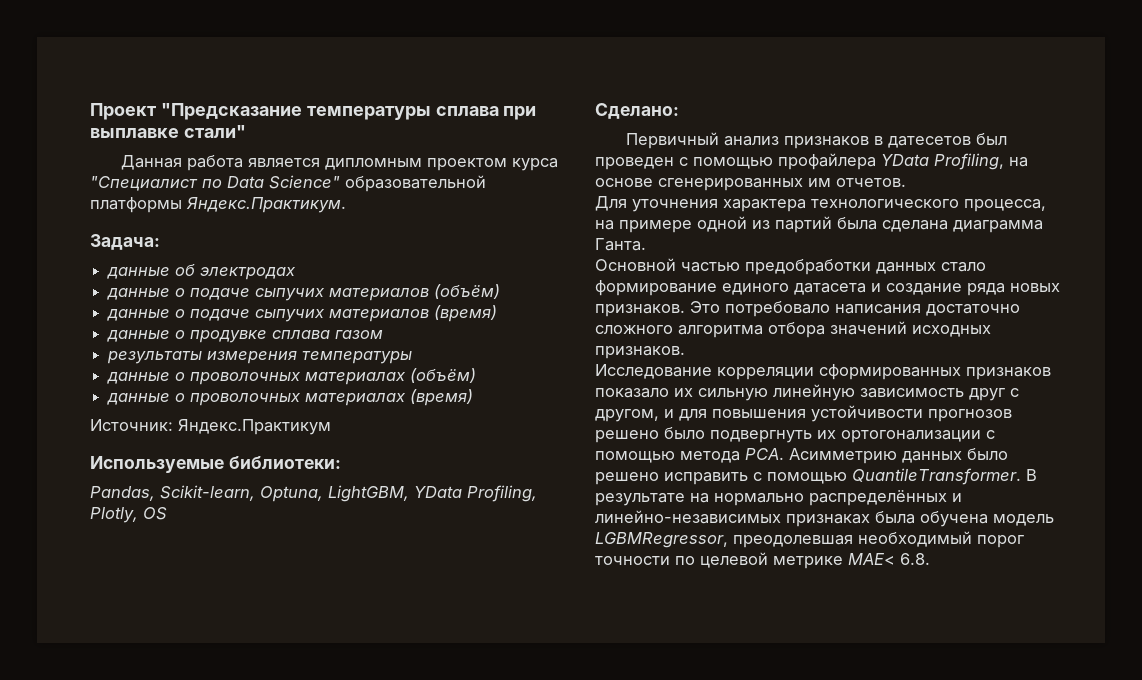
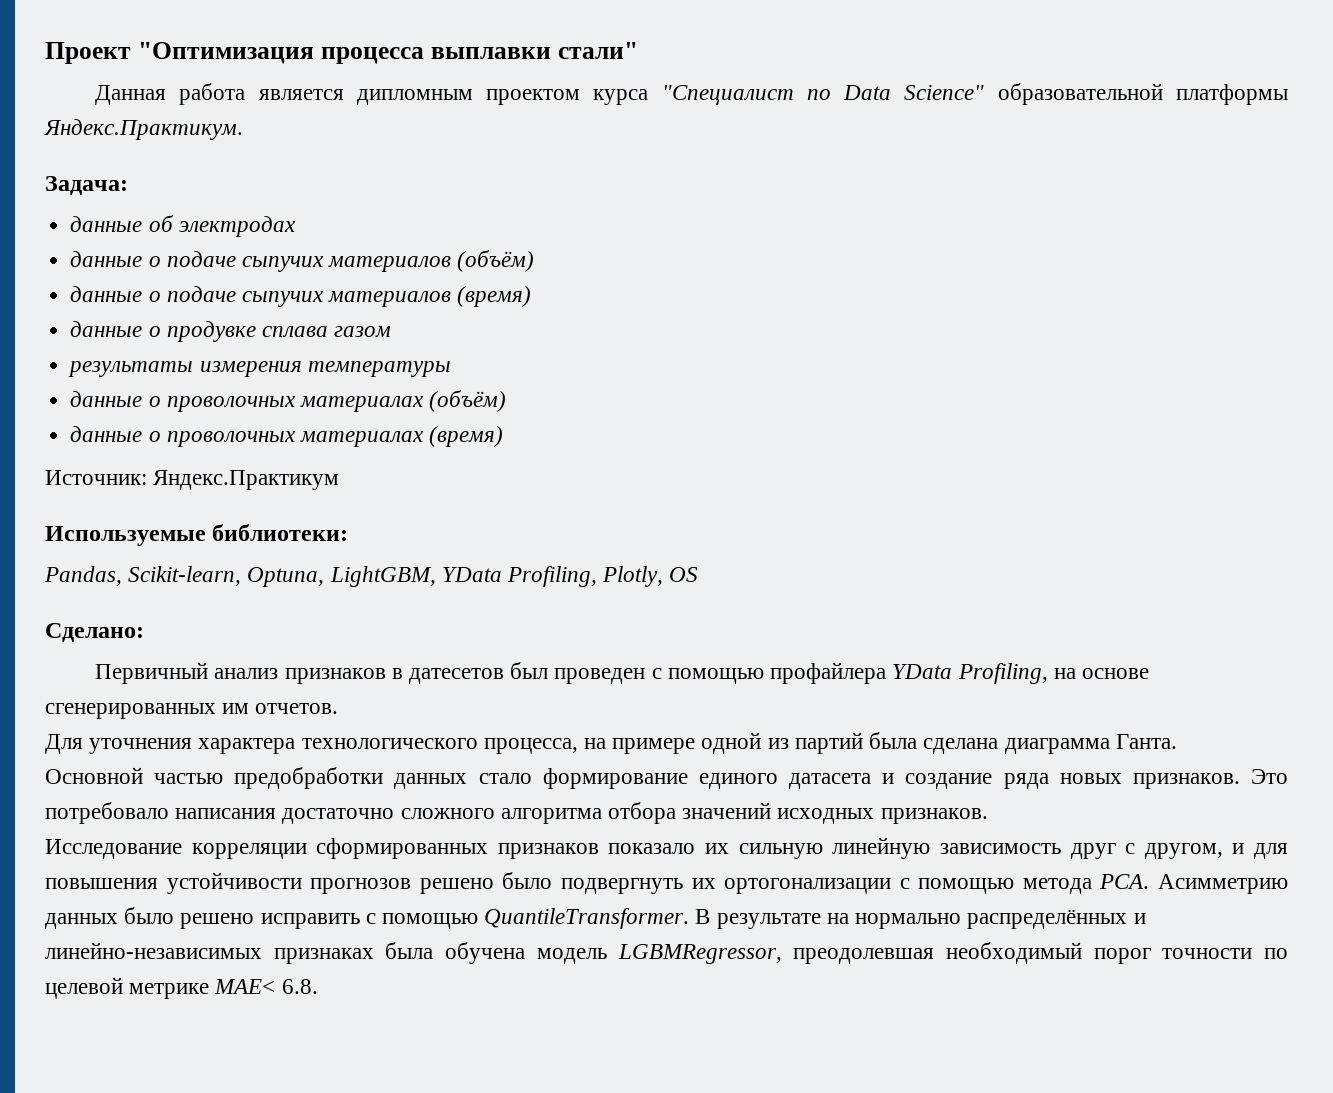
- Проект "Предсказание температуры сплава при выплавке стали"
+ Проект "Оптимизация процесса выплавки стали"

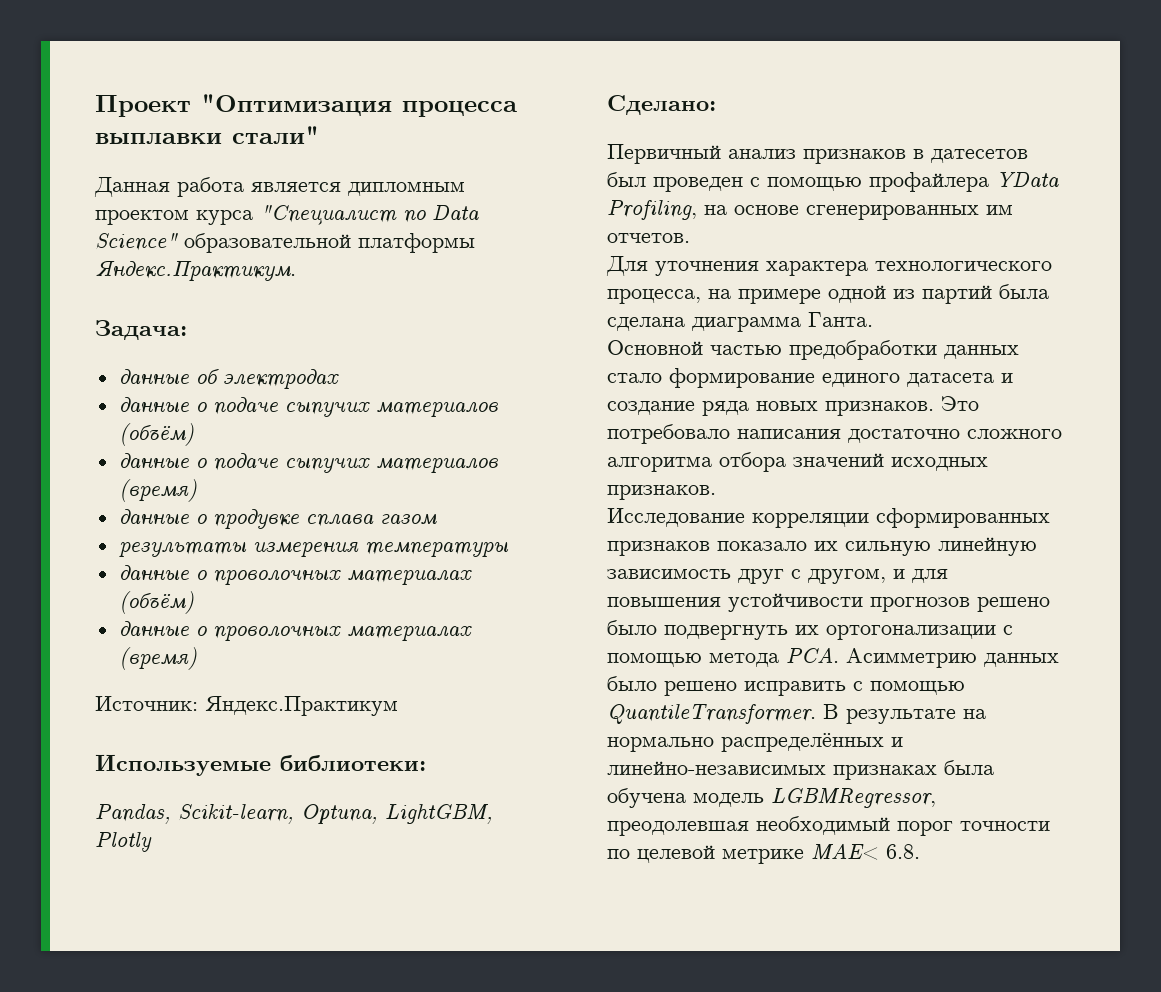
- Pandas, Scikit-learn, Optuna, LightGBM, YData Profiling, Plotly, OS
+ Pandas, Scikit-learn, Optuna, LightGBM, Plotly

